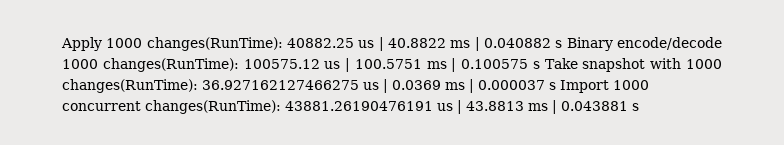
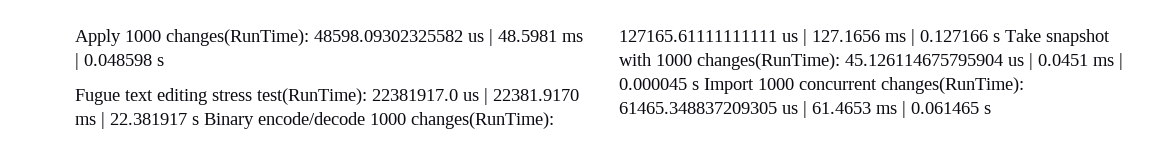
- Apply 1000 changes(RunTime): 40882.25 us | 40.8822 ms | 0.040882 s Binary encode/decode 1000 changes(RunTime): 100575.12 us | 100.5751 ms | 0.100575 s Take snapshot with 1000 changes(RunTime): 36.927162127466275 us | 0.0369 ms | 0.000037 s Import 1000 concurrent changes(RunTime): 43881.26190476191 us | 43.8813 ms | 0.043881 s
+ Apply 1000 changes(RunTime): 48598.09302325582 us | 48.5981 ms | 0.048598 s
+ Fugue text editing stress test(RunTime): 22381917.0 us | 22381.9170 ms | 22.381917 s Binary encode/decode 1000 changes(RunTime): 127165.61111111111 us | 127.1656 ms | 0.127166 s Take snapshot with 1000 changes(RunTime): 45.126114675795904 us | 0.0451 ms | 0.000045 s Import 1000 concurrent changes(RunTime): 61465.348837209305 us | 61.4653 ms | 0.061465 s

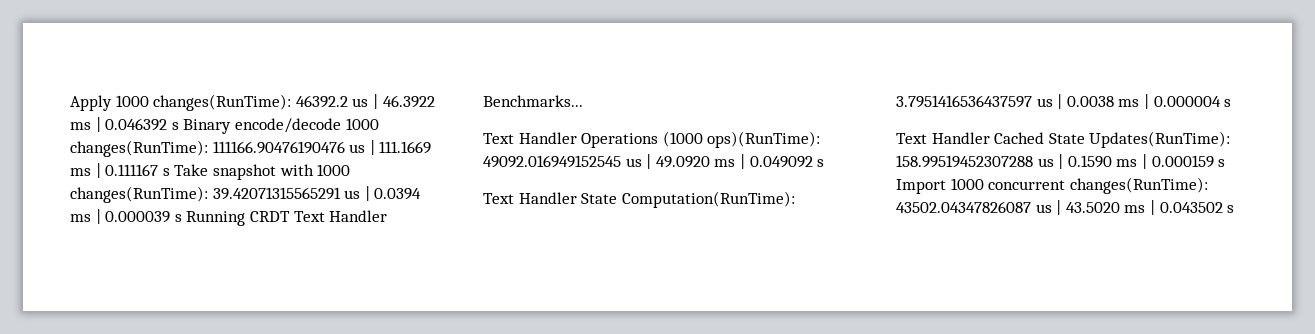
- Apply 1000 changes(RunTime): 48598.09302325582 us | 48.5981 ms | 0.048598 s
- Fugue text editing stress test(RunTime): 22381917.0 us | 22381.9170 ms | 22.381917 s Binary encode/decode 1000 changes(RunTime): 127165.61111111111 us | 127.1656 ms | 0.127166 s Take snapshot with 1000 changes(RunTime): 45.126114675795904 us | 0.0451 ms | 0.000045 s Import 1000 concurrent changes(RunTime): 61465.348837209305 us | 61.4653 ms | 0.061465 s
+ Apply 1000 changes(RunTime): 46392.2 us | 46.3922 ms | 0.046392 s Binary encode/decode 1000 changes(RunTime): 111166.90476190476 us | 111.1669 ms | 0.111167 s Take snapshot with 1000 changes(RunTime): 39.42071315565291 us | 0.0394 ms | 0.000039 s Running CRDT Text Handler Benchmarks...
+ Text Handler Operations (1000 ops)(RunTime): 49092.016949152545 us | 49.0920 ms | 0.049092 s
+ Text Handler State Computation(RunTime): 3.7951416536437597 us | 0.0038 ms | 0.000004 s
+ Text Handler Cached State Updates(RunTime): 158.99519452307288 us | 0.1590 ms | 0.000159 s Import 1000 concurrent changes(RunTime): 43502.04347826087 us | 43.5020 ms | 0.043502 s

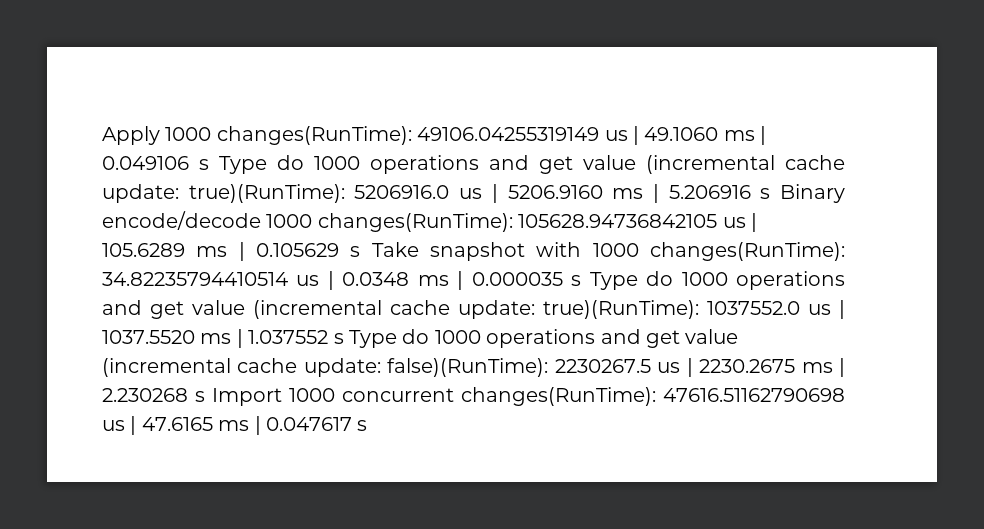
- Apply 1000 changes(RunTime): 46392.2 us | 46.3922 ms | 0.046392 s Binary encode/decode 1000 changes(RunTime): 111166.90476190476 us | 111.1669 ms | 0.111167 s Take snapshot with 1000 changes(RunTime): 39.42071315565291 us | 0.0394 ms | 0.000039 s Running CRDT Text Handler Benchmarks...
- Text Handler Operations (1000 ops)(RunTime): 49092.016949152545 us | 49.0920 ms | 0.049092 s
- Text Handler State Computation(RunTime): 3.7951416536437597 us | 0.0038 ms | 0.000004 s
- Text Handler Cached State Updates(RunTime): 158.99519452307288 us | 0.1590 ms | 0.000159 s Import 1000 concurrent changes(RunTime): 43502.04347826087 us | 43.5020 ms | 0.043502 s
+ Apply 1000 changes(RunTime): 49106.04255319149 us | 49.1060 ms | 0.049106 s Type do 1000 operations and get value (incremental cache update: true)(RunTime): 5206916.0 us | 5206.9160 ms | 5.206916 s Binary encode/decode 1000 changes(RunTime): 105628.94736842105 us | 105.6289 ms | 0.105629 s Take snapshot with 1000 changes(RunTime): 34.82235794410514 us | 0.0348 ms | 0.000035 s Type do 1000 operations and get value (incremental cache update: true)(RunTime): 1037552.0 us | 1037.5520 ms | 1.037552 s Type do 1000 operations and get value (incremental cache update: false)(RunTime): 2230267.5 us | 2230.2675 ms | 2.230268 s Import 1000 concurrent changes(RunTime): 47616.51162790698 us | 47.6165 ms | 0.047617 s

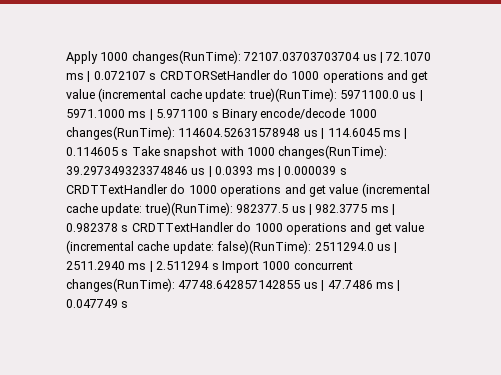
- Apply 1000 changes(RunTime): 49106.04255319149 us | 49.1060 ms | 0.049106 s Type do 1000 operations and get value (incremental cache update: true)(RunTime): 5206916.0 us | 5206.9160 ms | 5.206916 s Binary encode/decode 1000 changes(RunTime): 105628.94736842105 us | 105.6289 ms | 0.105629 s Take snapshot with 1000 changes(RunTime): 34.82235794410514 us | 0.0348 ms | 0.000035 s Type do 1000 operations and get value (incremental cache update: true)(RunTime): 1037552.0 us | 1037.5520 ms | 1.037552 s Type do 1000 operations and get value (incremental cache update: false)(RunTime): 2230267.5 us | 2230.2675 ms | 2.230268 s Import 1000 concurrent changes(RunTime): 47616.51162790698 us | 47.6165 ms | 0.047617 s
+ Apply 1000 changes(RunTime): 72107.03703703704 us | 72.1070 ms | 0.072107 s CRDTORSetHandler do 1000 operations and get value (incremental cache update: true)(RunTime): 5971100.0 us | 5971.1000 ms | 5.971100 s Binary encode/decode 1000 changes(RunTime): 114604.52631578948 us | 114.6045 ms | 0.114605 s Take snapshot with 1000 changes(RunTime): 39.297349323374846 us | 0.0393 ms | 0.000039 s CRDTTextHandler do 1000 operations and get value (incremental cache update: true)(RunTime): 982377.5 us | 982.3775 ms | 0.982378 s CRDTTextHandler do 1000 operations and get value (incremental cache update: false)(RunTime): 2511294.0 us | 2511.2940 ms | 2.511294 s Import 1000 concurrent changes(RunTime): 47748.642857142855 us | 47.7486 ms | 0.047749 s

